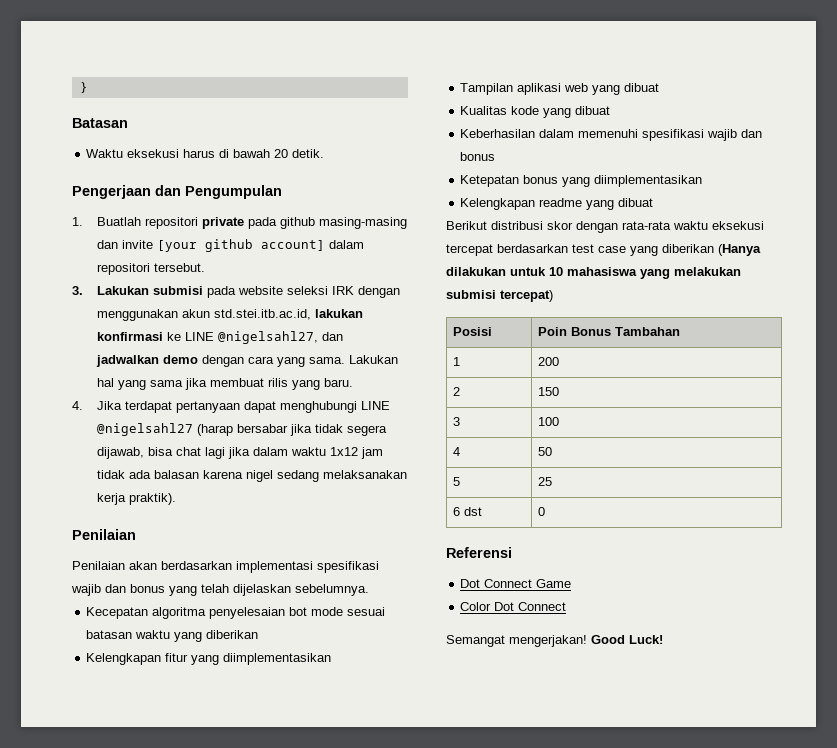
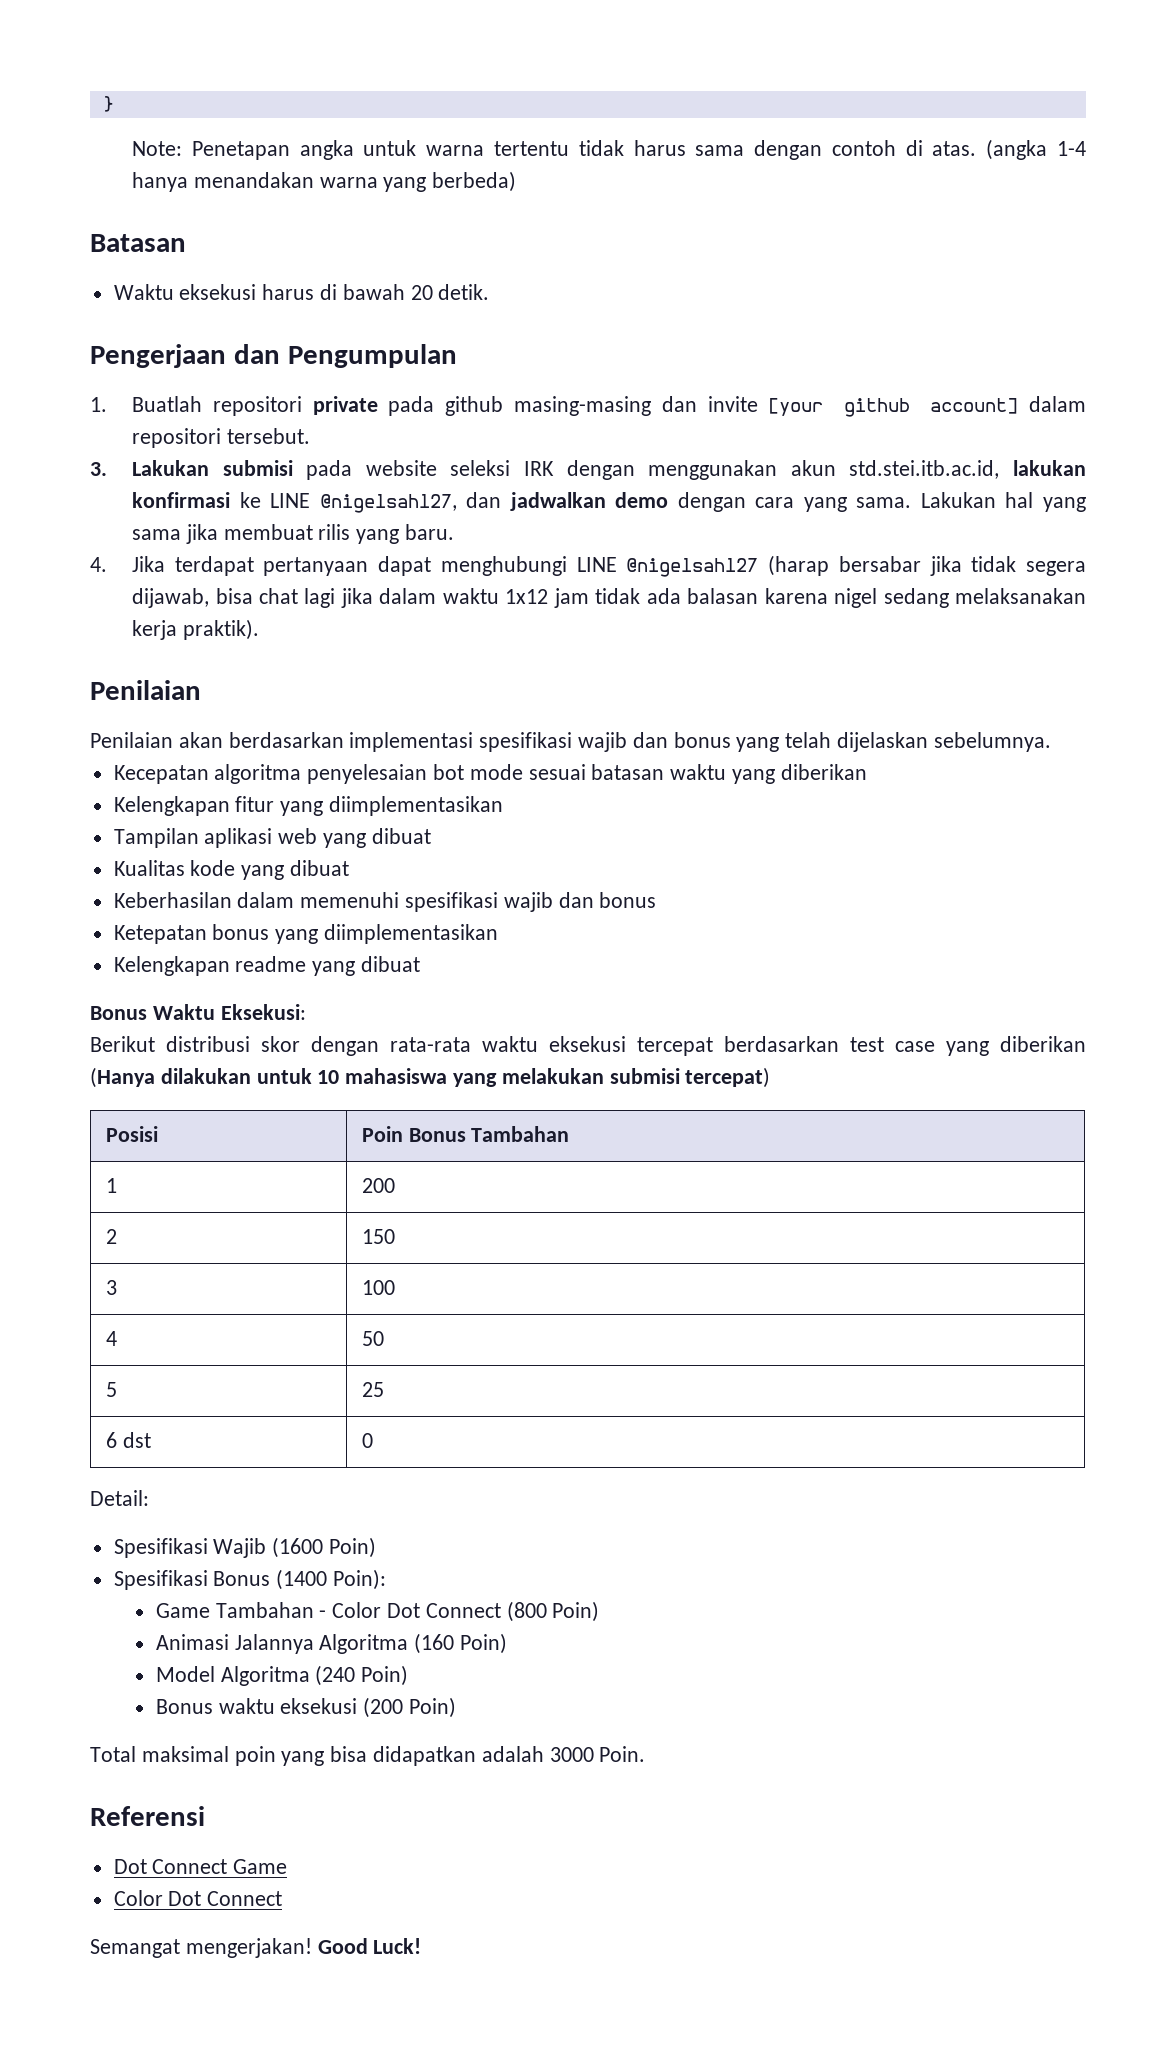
+ Note: Penetapan angka untuk warna tertentu tidak harus sama dengan contoh di atas. (angka 1-4 hanya menandakan warna yang berbeda)
+ Bonus Waktu Eksekusi:
+ Detail:
+ Spesifikasi Wajib (1600 Poin)
+ Spesifikasi Bonus (1400 Poin):
+ Game Tambahan - Color Dot Connect (800 Poin)
+ Animasi Jalannya Algoritma (160 Poin)
+ Model Algoritma (240 Poin)
+ Bonus waktu eksekusi (200 Poin)
+ Total maksimal poin yang bisa didapatkan adalah 3000 Poin.

